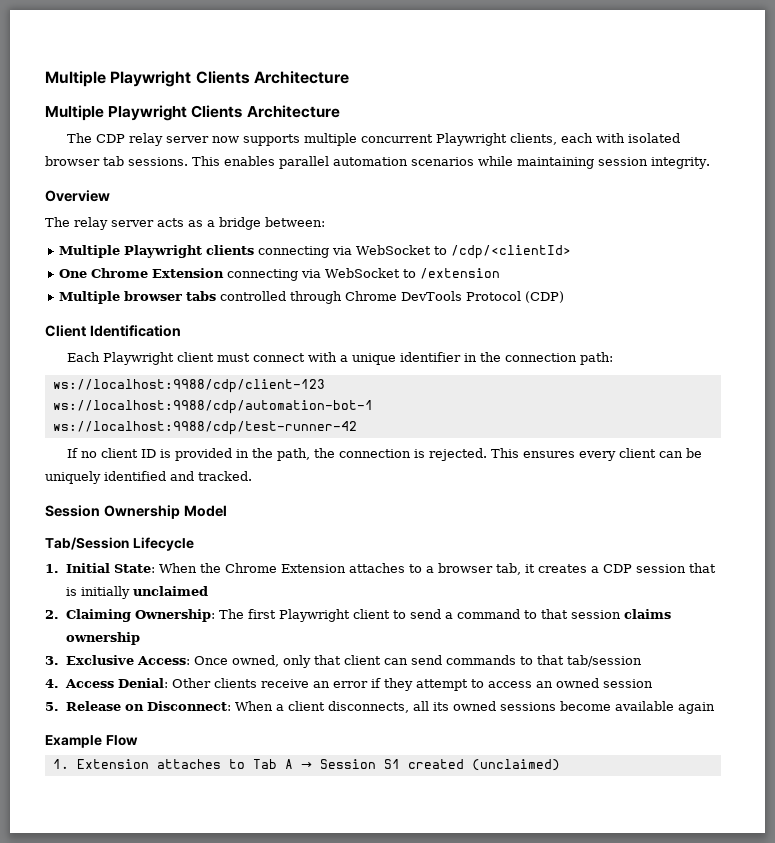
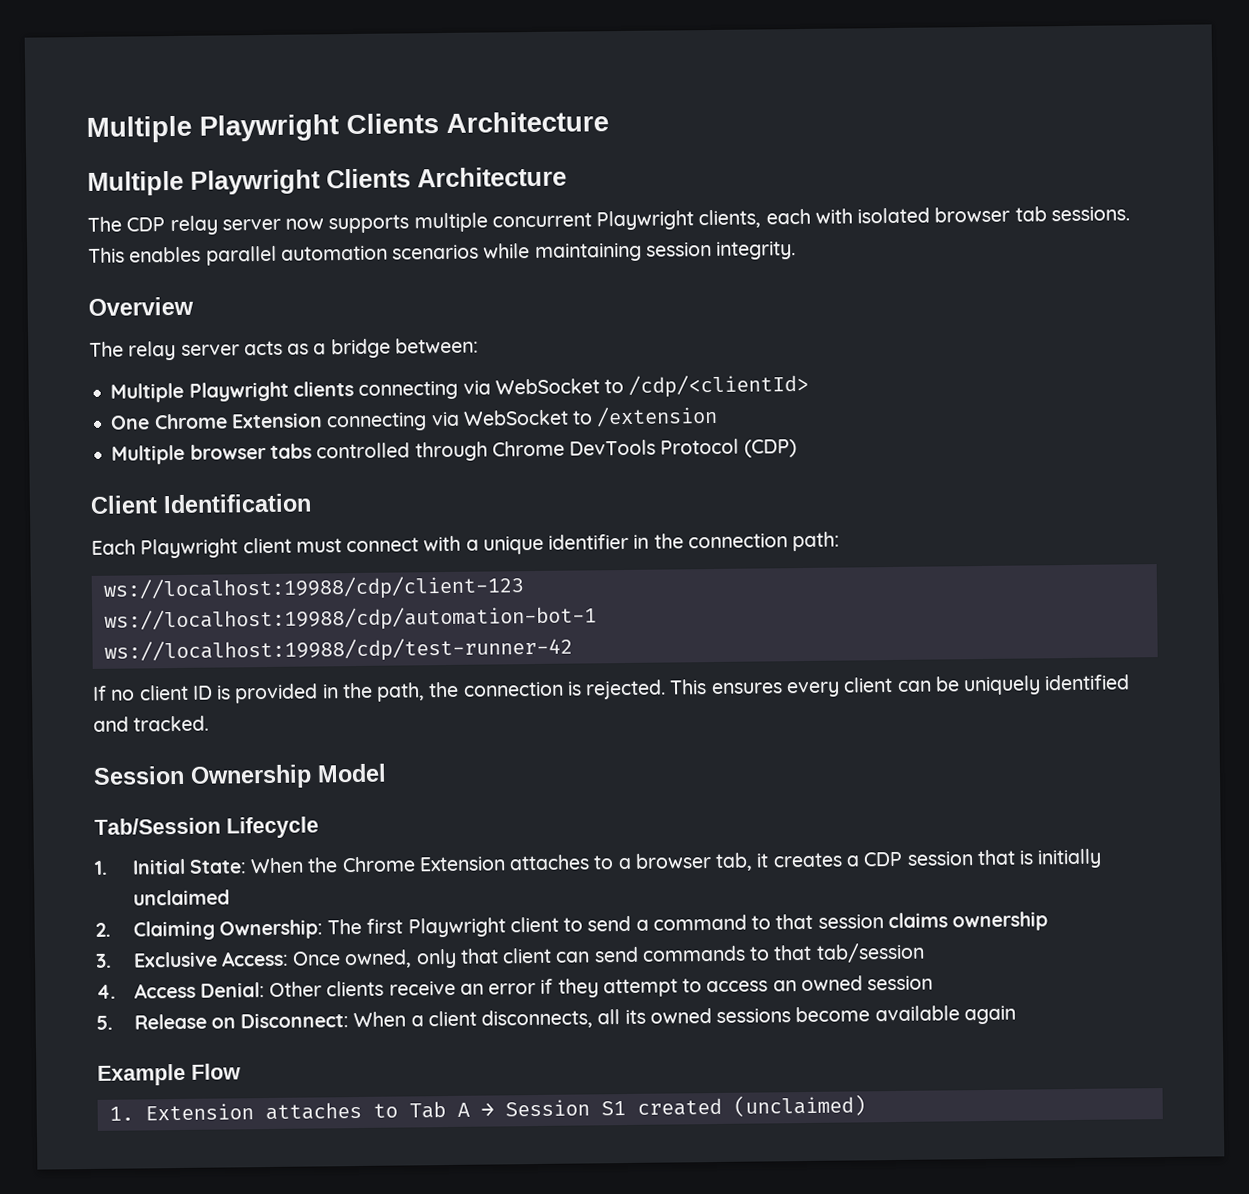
- ws://localhost:9988/cdp/client-123
- ws://localhost:9988/cdp/automation-bot-1
- ws://localhost:9988/cdp/test-runner-42
+ ws://localhost:19988/cdp/client-123
+ ws://localhost:19988/cdp/automation-bot-1
+ ws://localhost:19988/cdp/test-runner-42

